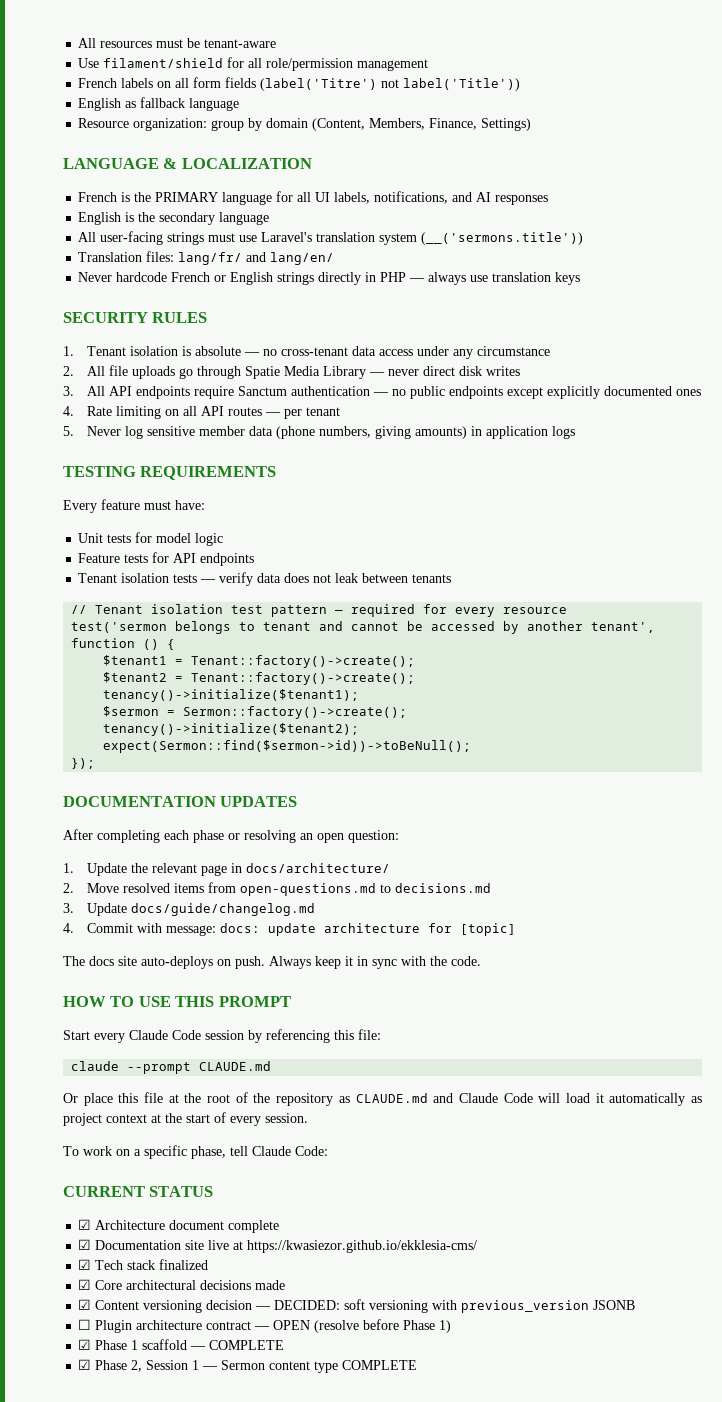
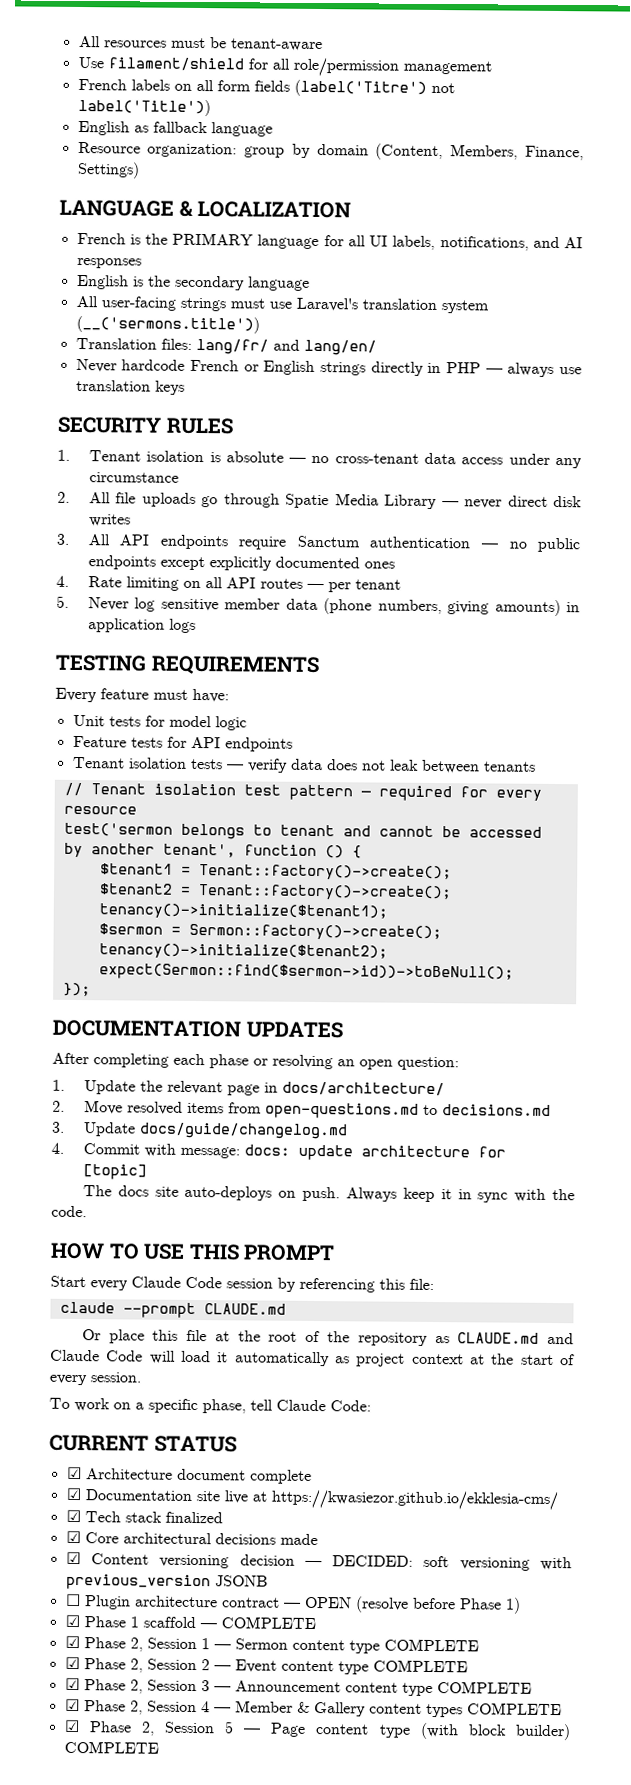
+ ☑ Phase 2, Session 2 — Event content type COMPLETE
+ ☑ Phase 2, Session 3 — Announcement content type COMPLETE
+ ☑ Phase 2, Session 4 — Member & Gallery content types COMPLETE
+ ☑ Phase 2, Session 5 — Page content type (with block builder) COMPLETE

